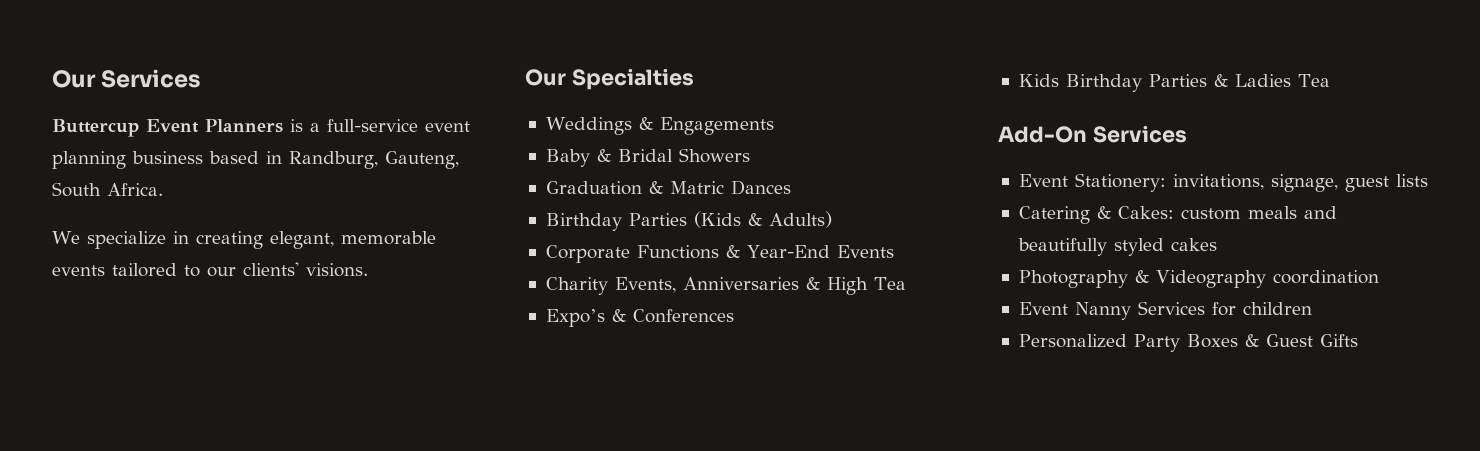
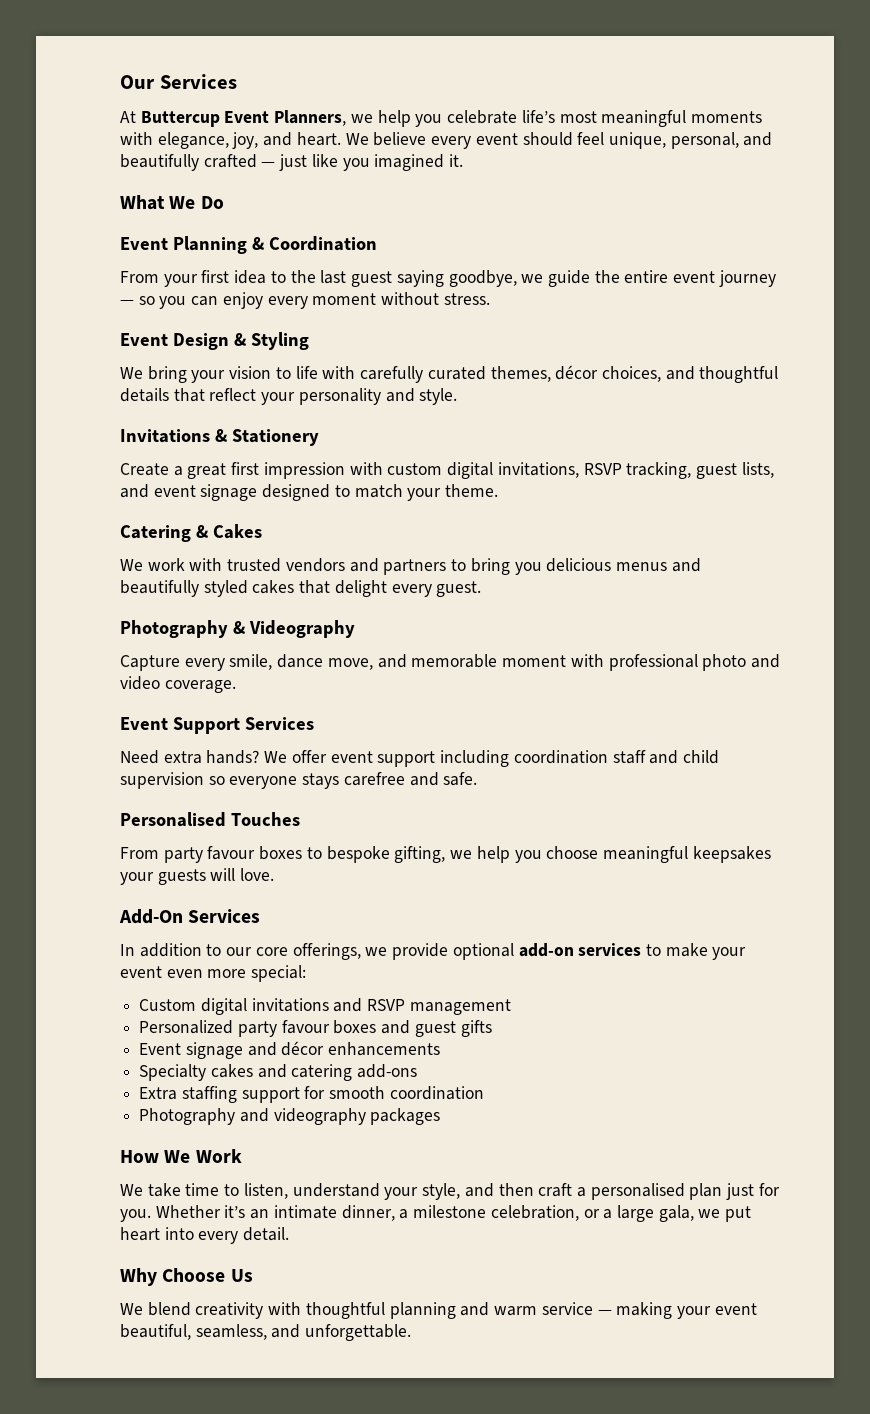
- Buttercup Event Planners is a full-service event planning business based in Randburg, Gauteng, South Africa.
- We specialize in creating elegant, memorable events tailored to our clients' visions.
- Our Specialties
- Weddings & Engagements
- Baby & Bridal Showers
- Graduation & Matric Dances
- Birthday Parties (Kids & Adults)
- Corporate Functions & Year-End Events
- Charity Events, Anniversaries & High Tea
- Expo’s & Conferences
- Kids Birthday Parties & Ladies Tea
+ At Buttercup Event Planners, we help you celebrate life’s most meaningful moments with elegance, joy, and heart. We believe every event should feel unique, personal, and beautifully crafted — just like you imagined it.
+ What We Do
+ Event Planning & Coordination
+ From your first idea to the last guest saying goodbye, we guide the entire event journey — so you can enjoy every moment without stress.
+ Event Design & Styling
+ We bring your vision to life with carefully curated themes, décor choices, and thoughtful details that reflect your personality and style.
+ Invitations & Stationery
+ Create a great first impression with custom digital invitations, RSVP tracking, guest lists, and event signage designed to match your theme.
+ Catering & Cakes
+ We work with trusted vendors and partners to bring you delicious menus and beautifully styled cakes that delight every guest.
+ Photography & Videography
+ Capture every smile, dance move, and memorable moment with professional photo and video coverage.
+ Event Support Services
+ Need extra hands? We offer event support including coordination staff and child supervision so everyone stays carefree and safe.
+ Personalised Touches
+ From party favour boxes to bespoke gifting, we help you choose meaningful keepsakes your guests will love.
  Add-On Services
- Event Stationery: invitations, signage, guest lists
- Catering & Cakes: custom meals and beautifully styled cakes
- Photography & Videography coordination
- Event Nanny Services for children
- Personalized Party Boxes & Guest Gifts
+ In addition to our core offerings, we provide optional add-on services to make your event even more special:
+ Custom digital invitations and RSVP management
+ Personalized party favour boxes and guest gifts
+ Event signage and décor enhancements
+ Specialty cakes and catering add-ons
+ Extra staffing support for smooth coordination
+ Photography and videography packages
+ How We Work
+ We take time to listen, understand your style, and then craft a personalised plan just for you. Whether it’s an intimate dinner, a milestone celebration, or a large gala, we put heart into every detail.
+ Why Choose Us
+ We blend creativity with thoughtful planning and warm service — making your event beautiful, seamless, and unforgettable.

